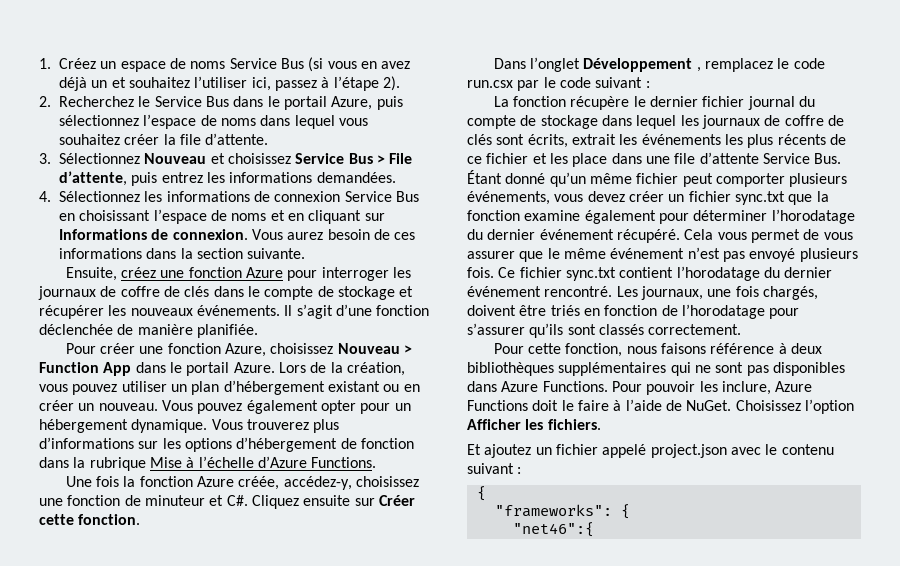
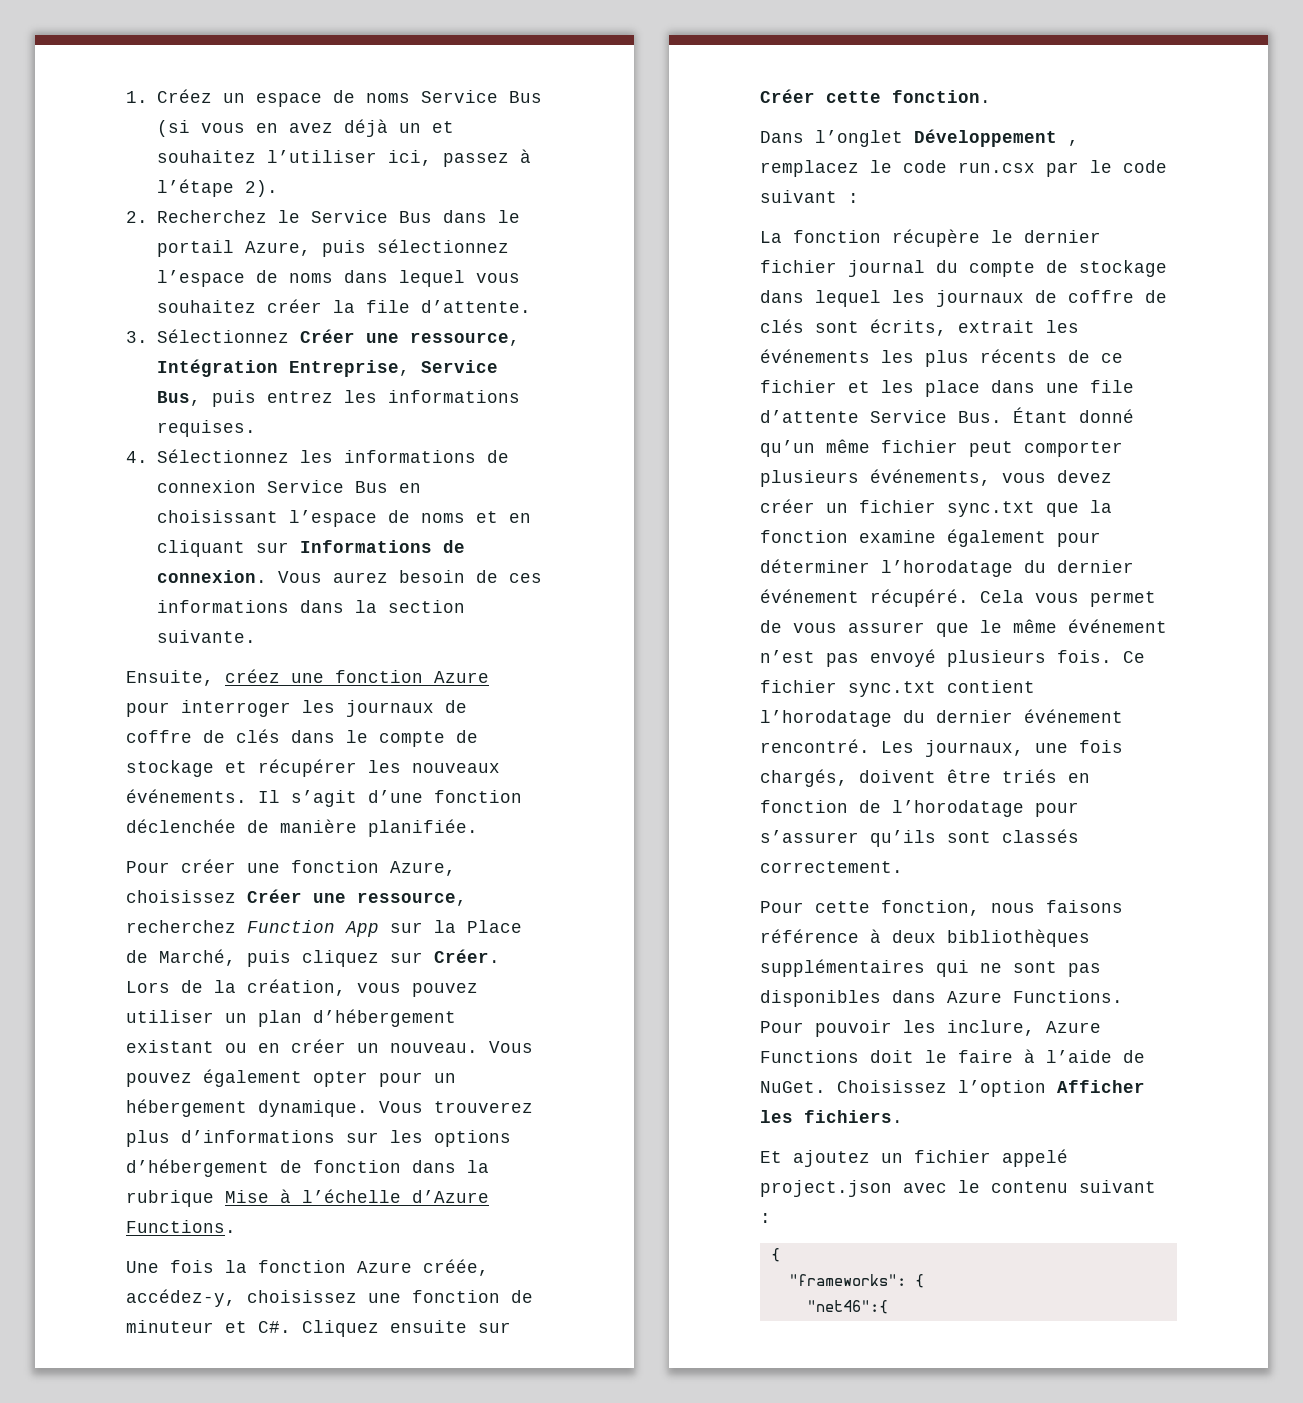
- 3. Sélectionnez Nouveau et choisissez Service Bus > File d’attente, puis entrez les informations demandées.
+ 3. Sélectionnez Créer une ressource, Intégration Entreprise, Service Bus, puis entrez les informations requises.
- Pour créer une fonction Azure, choisissez Nouveau > Function App dans le portail Azure.
+ Pour créer une fonction Azure, choisissez Créer une ressource, recherchez Function App sur la Place de Marché, puis cliquez sur Créer.

